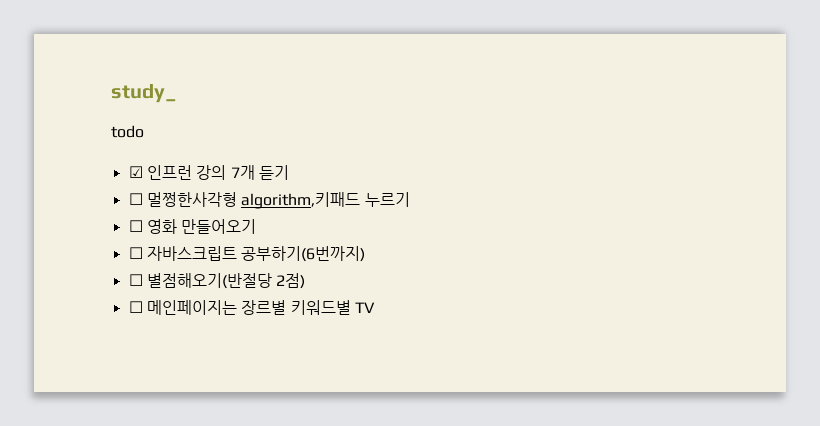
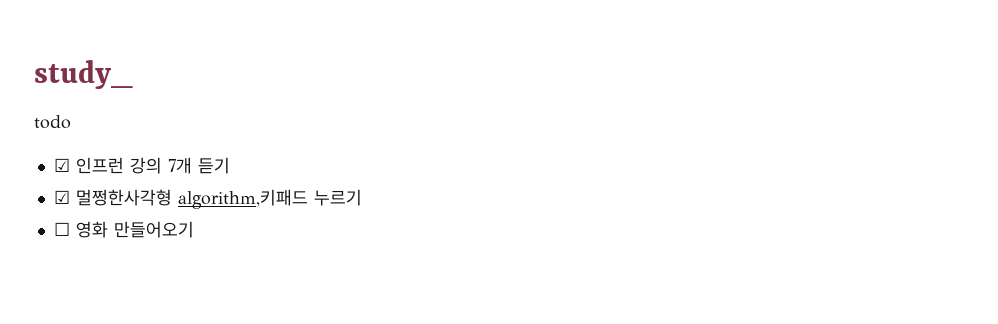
- ☐ 멀쩡한사각형 algorithm,키패드 누르기
+ ☑ 멀쩡한사각형 algorithm,키패드 누르기
- ☐ 자바스크립트 공부하기(6번까지)
- ☐ 별점해오기(반절당 2점)
- ☐ 메인페이지는 장르별 키워드별 TV

